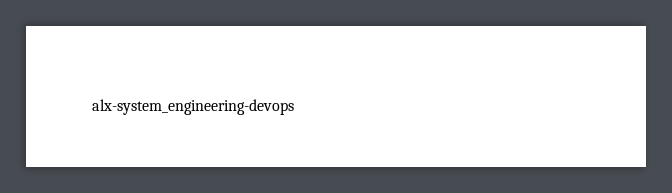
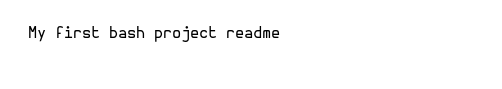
- alx-system_engineering-devops
+ My first bash project readme

